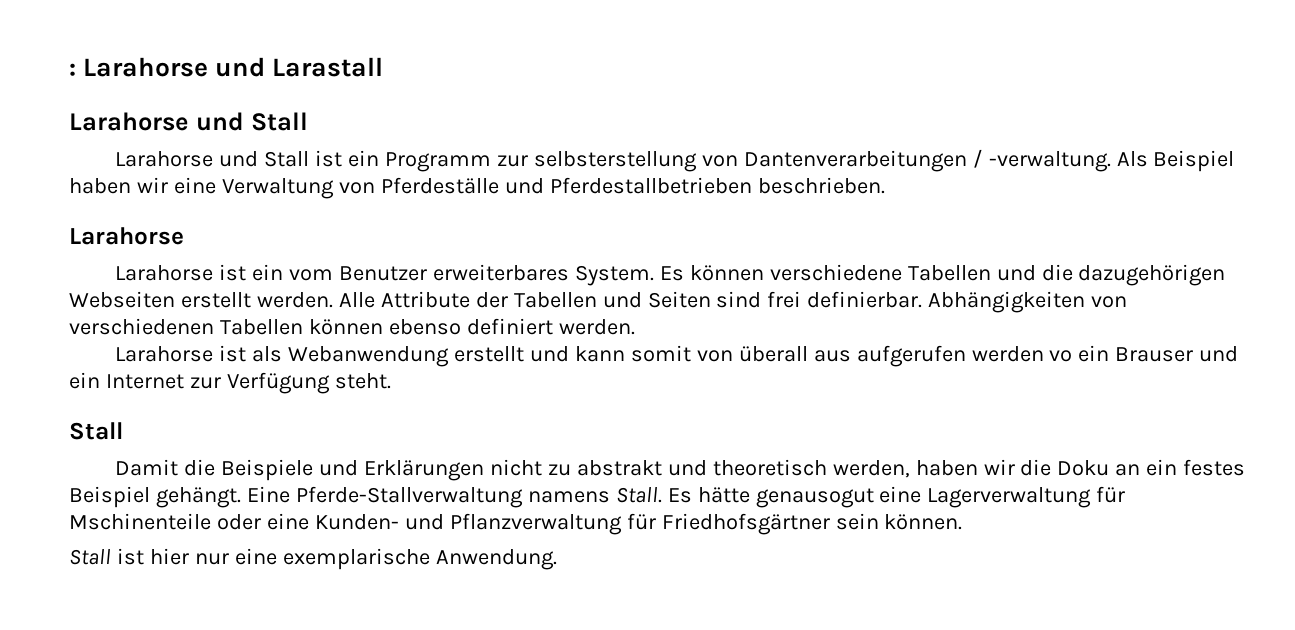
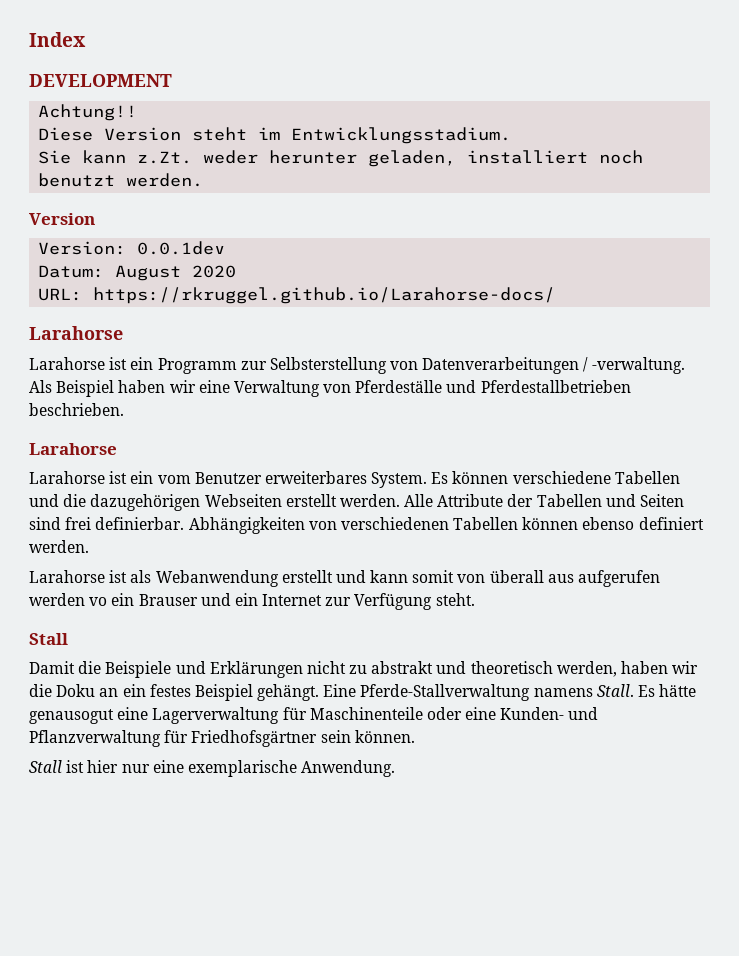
- : Larahorse und Larastall
- Larahorse und Stall
- Larahorse und Stall ist ein Programm zur selbsterstellung von Dantenverarbeitungen / -verwaltung.
+ Index
+ DEVELOPMENT
+ Achtung!!
+ Diese Version steht im Entwicklungsstadium.
+ Sie kann z.Zt. weder herunter geladen, installiert noch benutzt werden.
+ Version
+ Version: 0.0.1dev
+ Datum: August 2020
+ URL: https://rkruggel.github.io/Larahorse-docs/
+ Larahorse
+ Larahorse ist ein Programm zur Selbsterstellung von Datenverarbeitungen / -verwaltung.
- Es hätte genausogut eine Lagerverwaltung für Mschinenteile oder eine Kunden- und Pflanzverwaltung für Friedhofsgärtner sein können.
+ Es hätte genausogut eine Lagerverwaltung für Maschinenteile oder eine Kunden- und Pflanzverwaltung für Friedhofsgärtner sein können.

